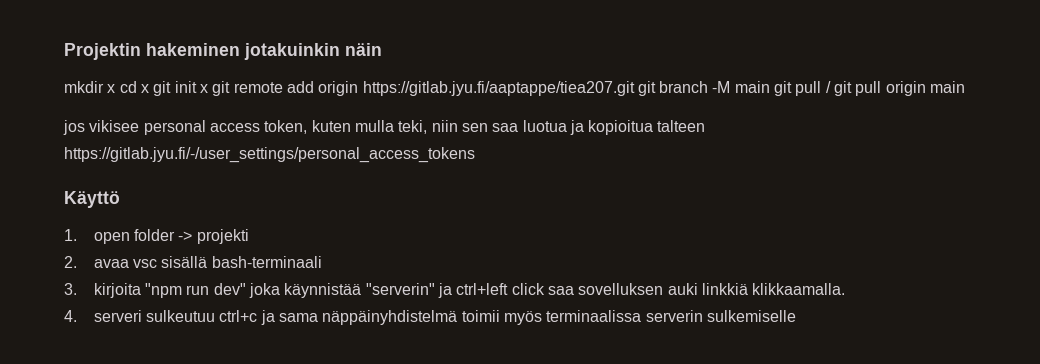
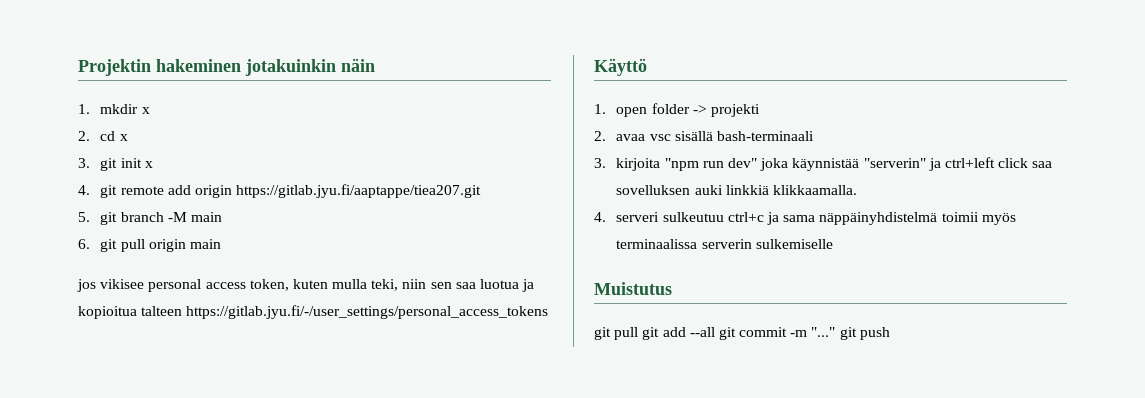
- mkdir x cd x git init x git remote add origin https://gitlab.jyu.fi/aaptappe/tiea207.git git branch -M main git pull / git pull origin main
+ 1. mkdir x
+ 2. cd x
+ 3. git init x
+ 4. git remote add origin https://gitlab.jyu.fi/aaptappe/tiea207.git
+ 5. git branch -M main
+ 6. git pull origin main
+ Muistutus
+ git pull git add --all git commit -m "..." git push

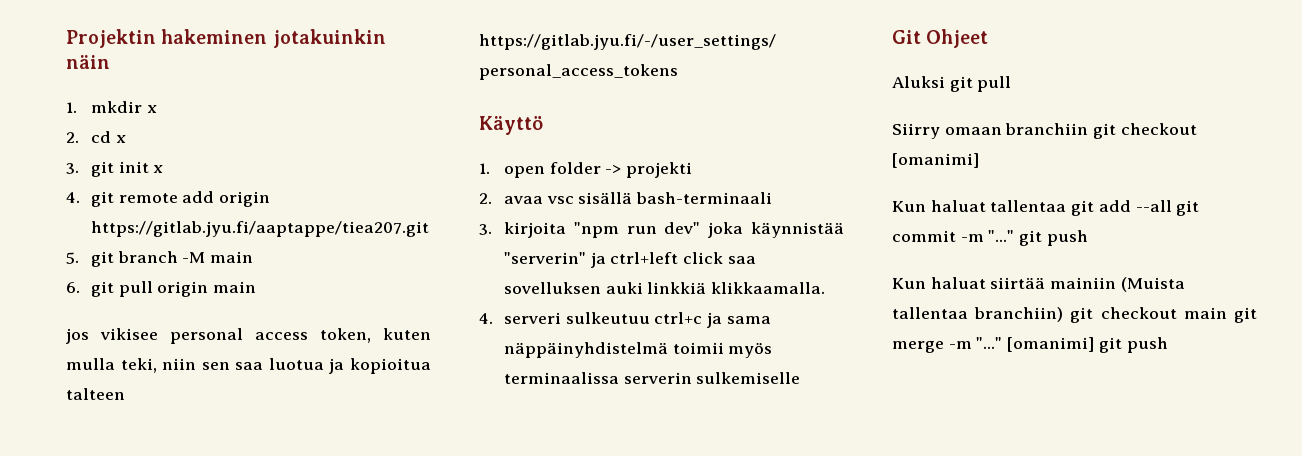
- Muistutus
- git pull git add --all git commit -m "..." git push
+ Git Ohjeet
+ Aluksi git pull
+ Siirry omaan branchiin git checkout [omanimi]
+ Kun haluat tallentaa git add --all git commit -m "..." git push
+ Kun haluat siirtää mainiin (Muista tallentaa branchiin) git checkout main git merge -m "..." [omanimi] git push

